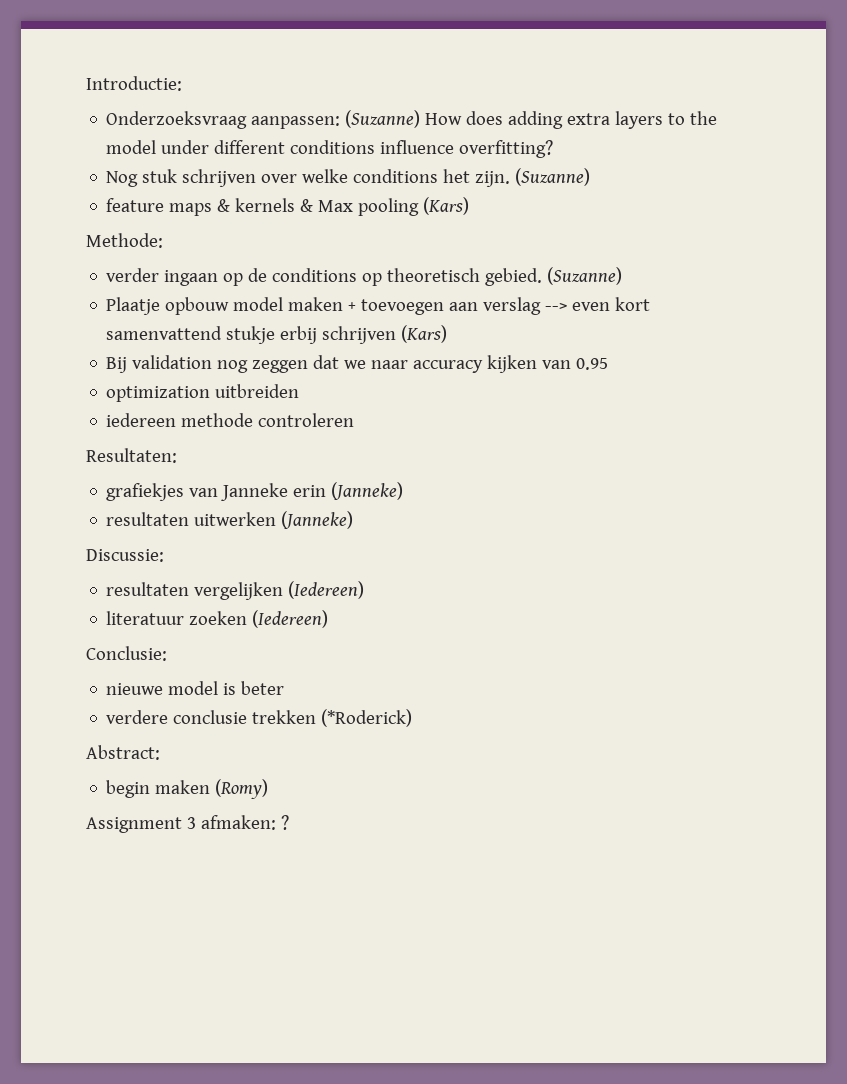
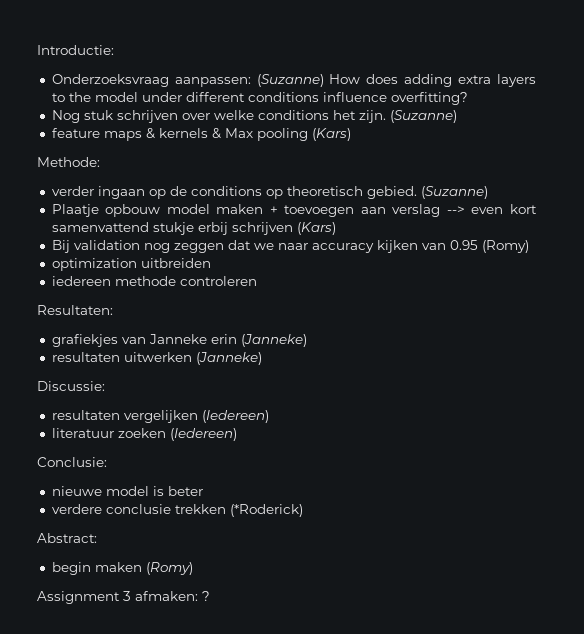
- Bij validation nog zeggen dat we naar accuracy kijken van 0.95
+ Bij validation nog zeggen dat we naar accuracy kijken van 0.95 (Romy)

